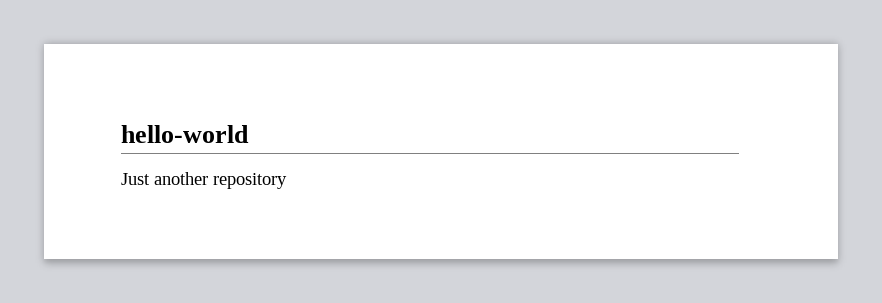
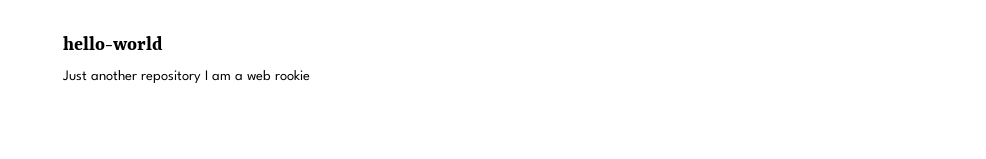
- Just another repository
+ Just another repository I am a web rookie

